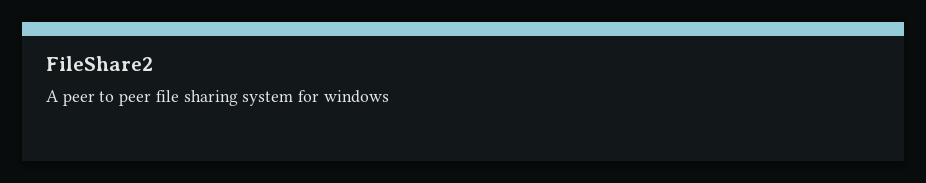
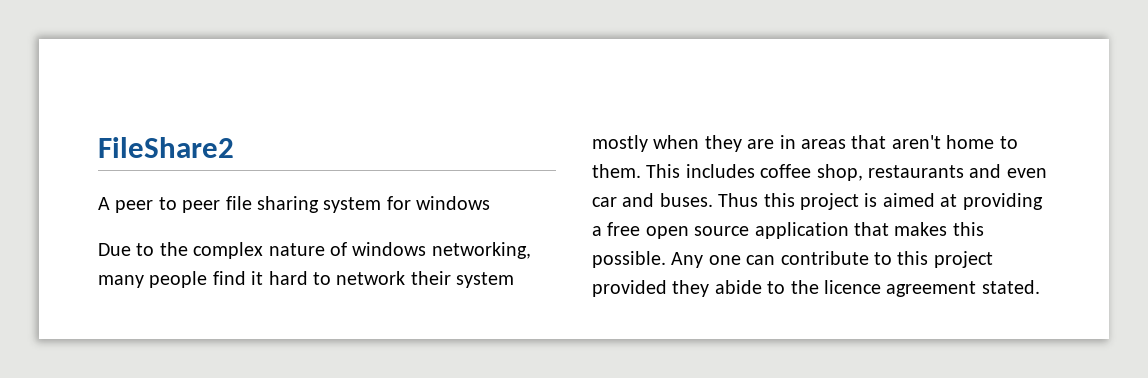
+ Due to the complex nature of windows networking, many people find it hard to network their system mostly when they are in areas that aren't home to them. This includes coffee shop, restaurants and even car and buses. Thus this project is aimed at providing a free open source application that makes this possible. Any one can contribute to this project provided they abide to the licence agreement stated.

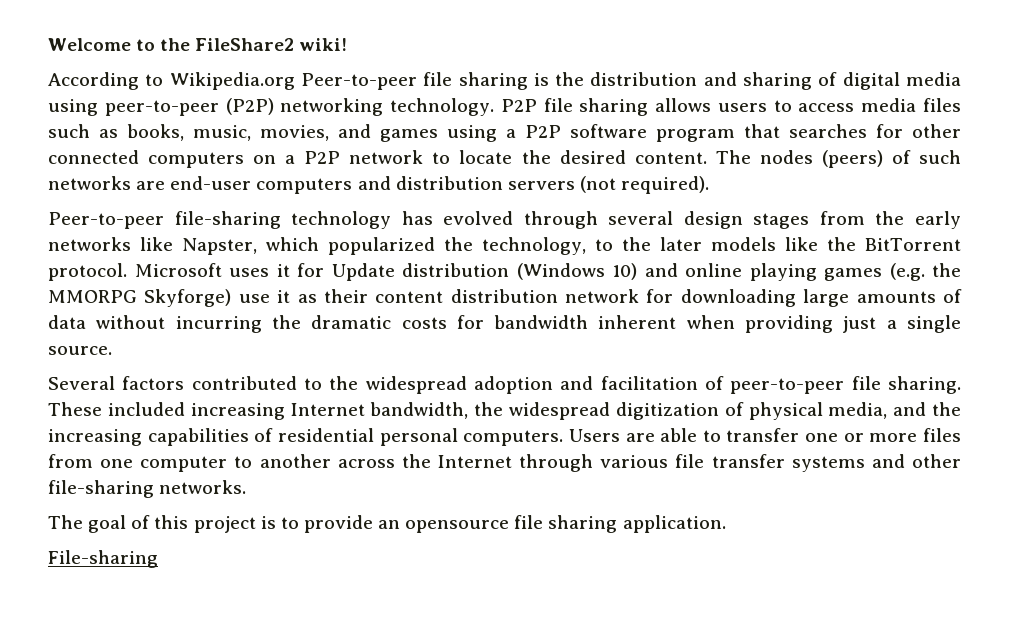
- FileShare2
- A peer to peer file sharing system for windows
- Due to the complex nature of windows networking, many people find it hard to network their system mostly when they are in areas that aren't home to them. This includes coffee shop, restaurants and even car and buses. Thus this project is aimed at providing a free open source application that makes this possible. Any one can contribute to this project provided they abide to the licence agreement stated.
+ Welcome to the FileShare2 wiki!
+ According to Wikipedia.org Peer-to-peer file sharing is the distribution and sharing of digital media using peer-to-peer (P2P) networking technology. P2P file sharing allows users to access media files such as books, music, movies, and games using a P2P software program that searches for other connected computers on a P2P network to locate the desired content. The nodes (peers) of such networks are end-user computers and distribution servers (not required).
+ Peer-to-peer file-sharing technology has evolved through several design stages from the early networks like Napster, which popularized the technology, to the later models like the BitTorrent protocol. Microsoft uses it for Update distribution (Windows 10) and online playing games (e.g. the MMORPG Skyforge) use it as their content distribution network for downloading large amounts of data without incurring the dramatic costs for bandwidth inherent when providing just a single source.
+ Several factors contributed to the widespread adoption and facilitation of peer-to-peer file sharing. These included increasing Internet bandwidth, the widespread digitization of physical media, and the increasing capabilities of residential personal computers. Users are able to transfer one or more files from one computer to another across the Internet through various file transfer systems and other file-sharing networks.
+ The goal of this project is to provide an opensource file sharing application.
+ File-sharing

